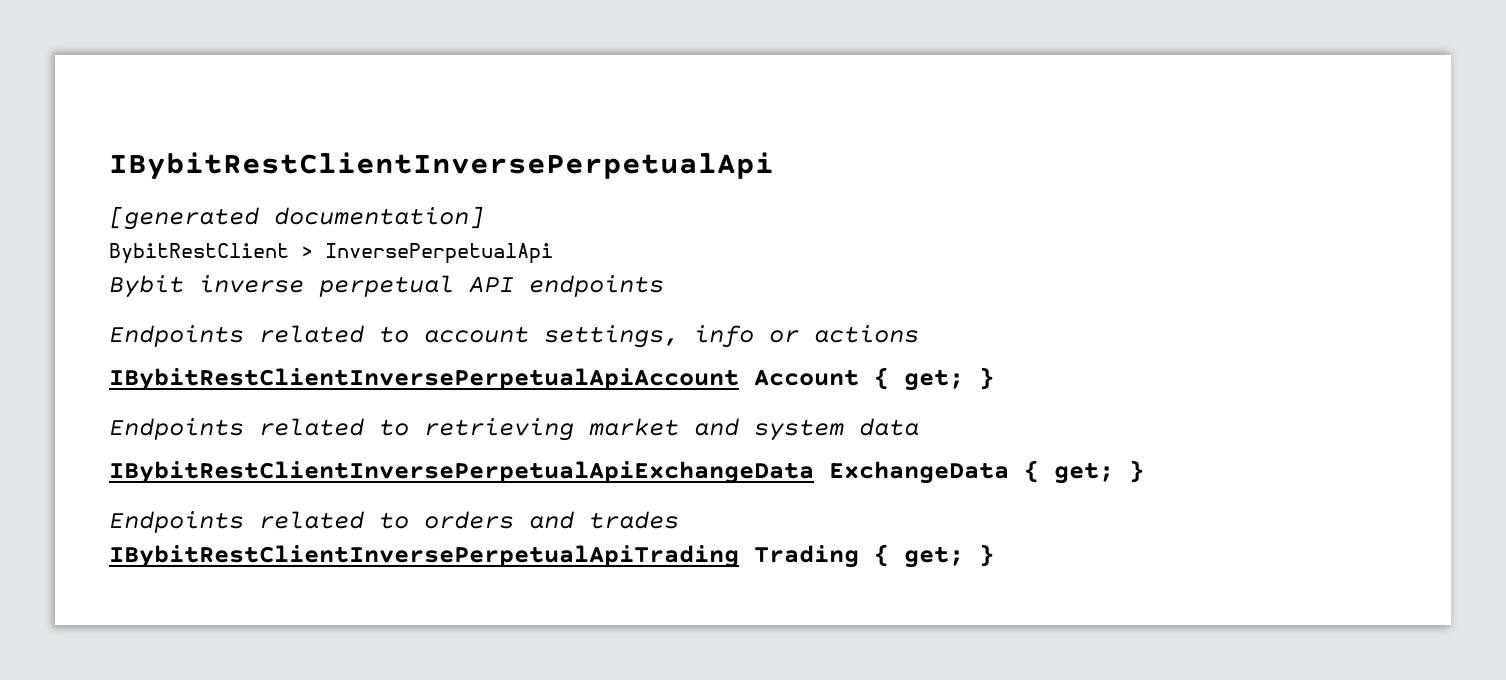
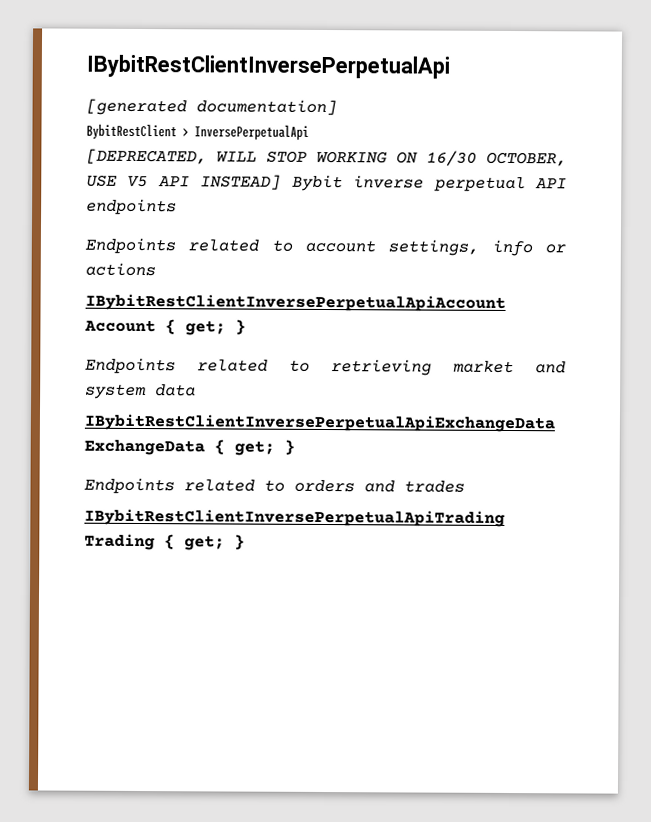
- Bybit inverse perpetual API endpoints
+ [DEPRECATED, WILL STOP WORKING ON 16/30 OCTOBER, USE V5 API INSTEAD] Bybit inverse perpetual API endpoints

